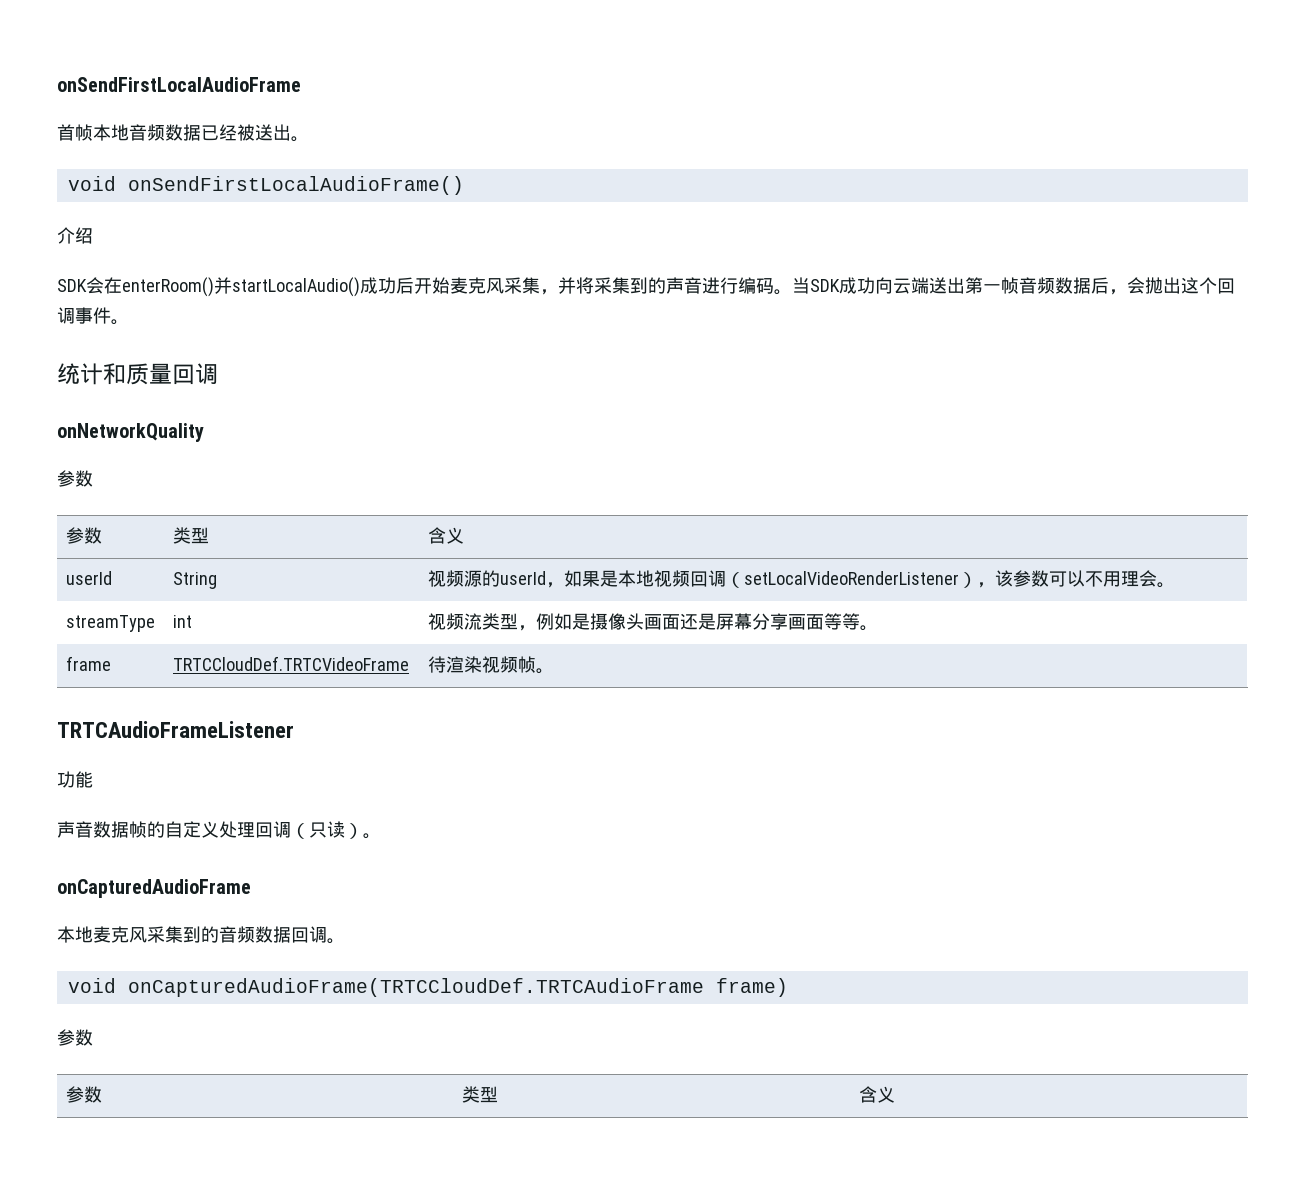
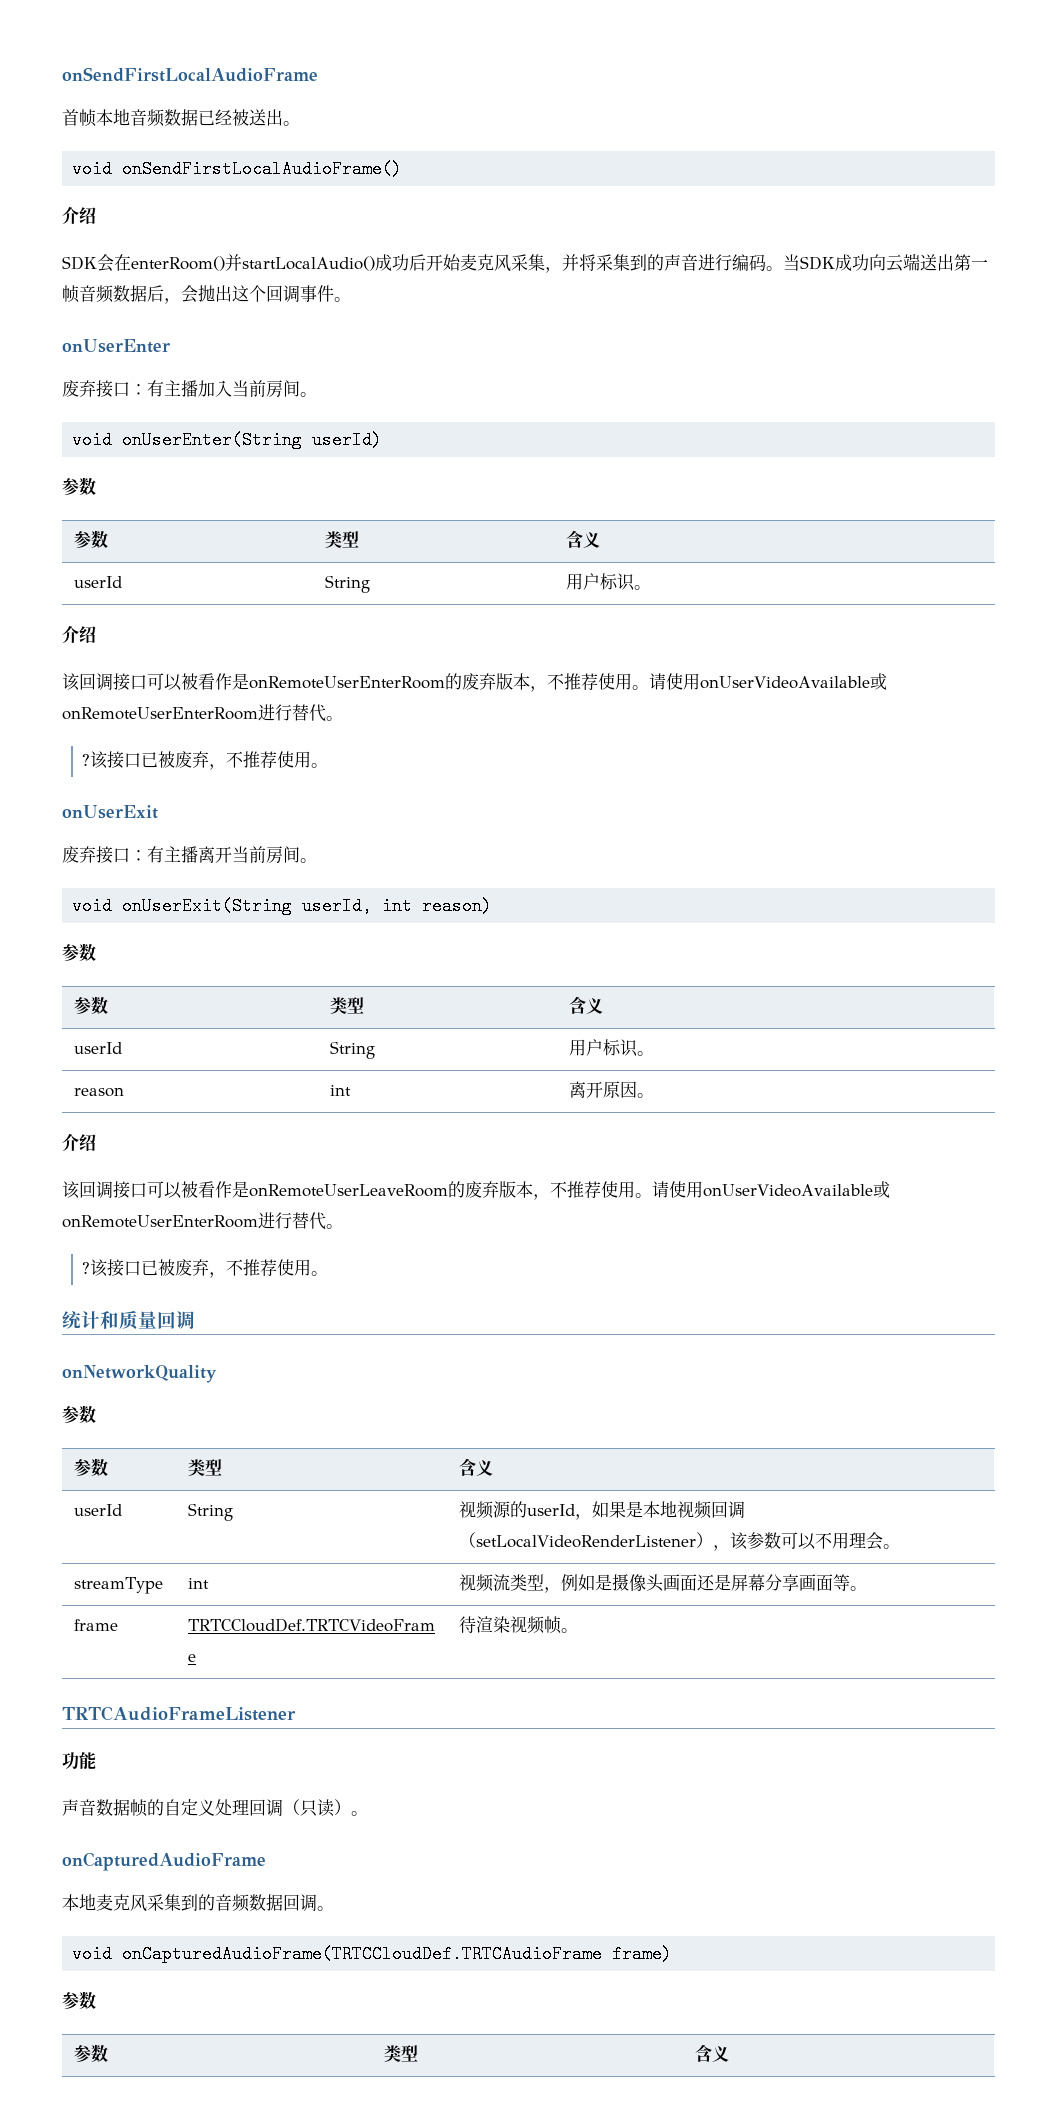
+ onUserEnter
+ 废弃接口：有主播加入当前房间。
+ void onUserEnter(String userId)
+ 参数
+ 参数 | 类型 | 含义
+ userId | String | 用户标识。
+ 介绍
+ 该回调接口可以被看作是onRemoteUserEnterRoom的废弃版本，不推荐使用。请使用onUserVideoAvailable或onRemoteUserEnterRoom进行替代。
+ ?该接口已被废弃，不推荐使用。
+ onUserExit
+ 废弃接口：有主播离开当前房间。
+ void onUserExit(String userId, int reason)
+ 参数
+ 参数 | 类型 | 含义
+ userId | String | 用户标识。
+ reason | int | 离开原因。
+ 介绍
+ 该回调接口可以被看作是onRemoteUserLeaveRoom的废弃版本，不推荐使用。请使用onUserVideoAvailable或onRemoteUserEnterRoom进行替代。
+ ?该接口已被废弃，不推荐使用。
- streamType | int | 视频流类型，例如是摄像头画面还是屏幕分享画面等等。
+ streamType | int | 视频流类型，例如是摄像头画面还是屏幕分享画面等。

